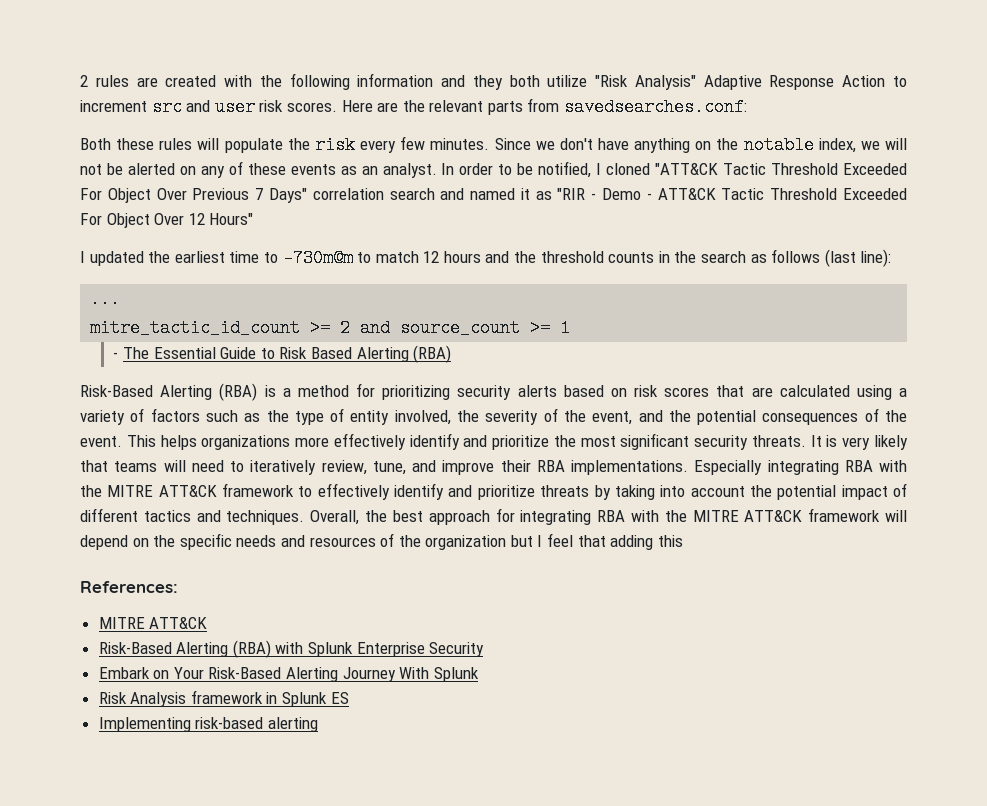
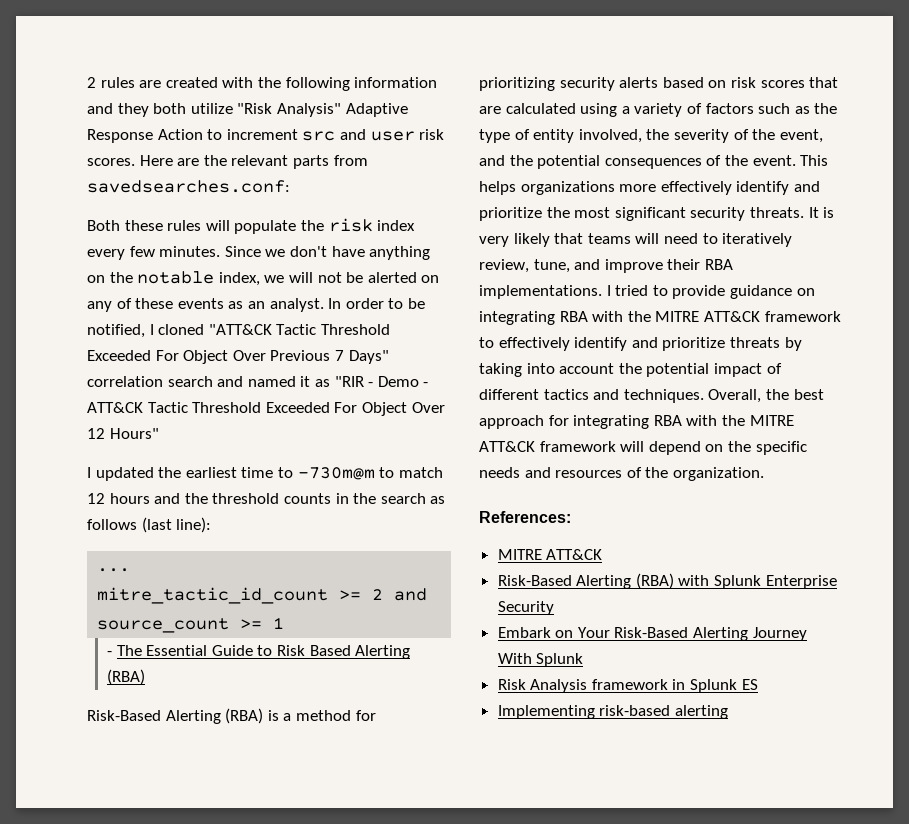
- Both these rules will populate the risk every few minutes.
+ Both these rules will populate the risk index every few minutes.
- Especially integrating RBA with the MITRE ATT&CK framework to effectively identify and prioritize threats by taking into account the potential impact of different tactics and techniques.
+ I tried to provide guidance on integrating RBA with the MITRE ATT&CK framework to effectively identify and prioritize threats by taking into account the potential impact of different tactics and techniques.
- Overall, the best approach for integrating RBA with the MITRE ATT&CK framework will depend on the specific needs and resources of the organization but I feel that adding this
+ Overall, the best approach for integrating RBA with the MITRE ATT&CK framework will depend on the specific needs and resources of the organization.

